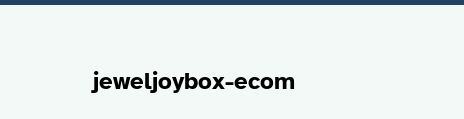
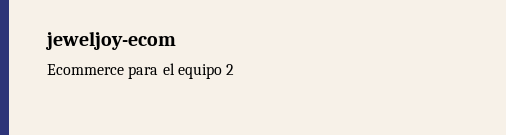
- jeweljoybox-ecom
+ jeweljoy-ecom
+ Ecommerce para el equipo 2

